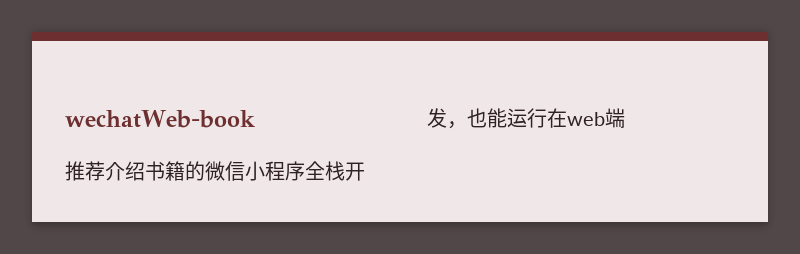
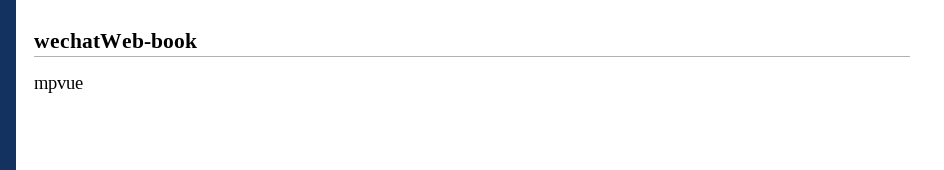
- 推荐介绍书籍的微信小程序全栈开发，也能运行在web端
+ mpvue

